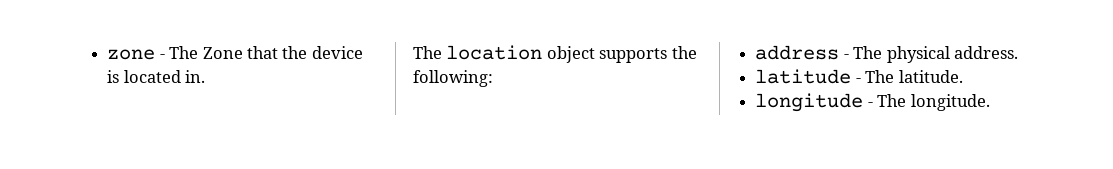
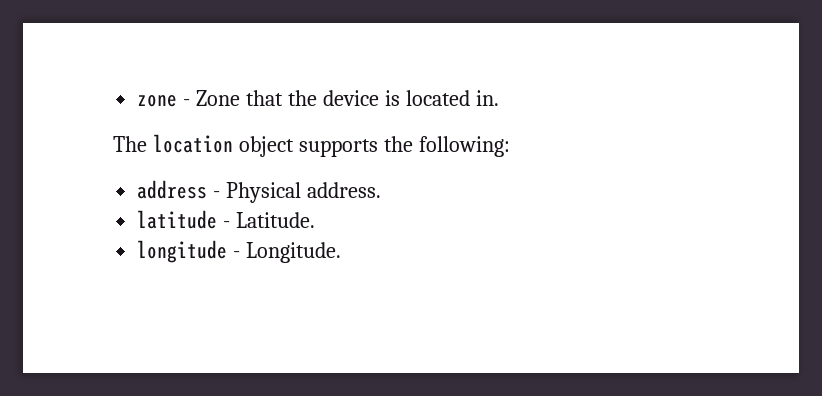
- zone - The Zone that the device is located in.
+ zone - Zone that the device is located in.
- address - The physical address.
+ address - Physical address.
- latitude - The latitude.
+ latitude - Latitude.
- longitude - The longitude.
+ longitude - Longitude.

